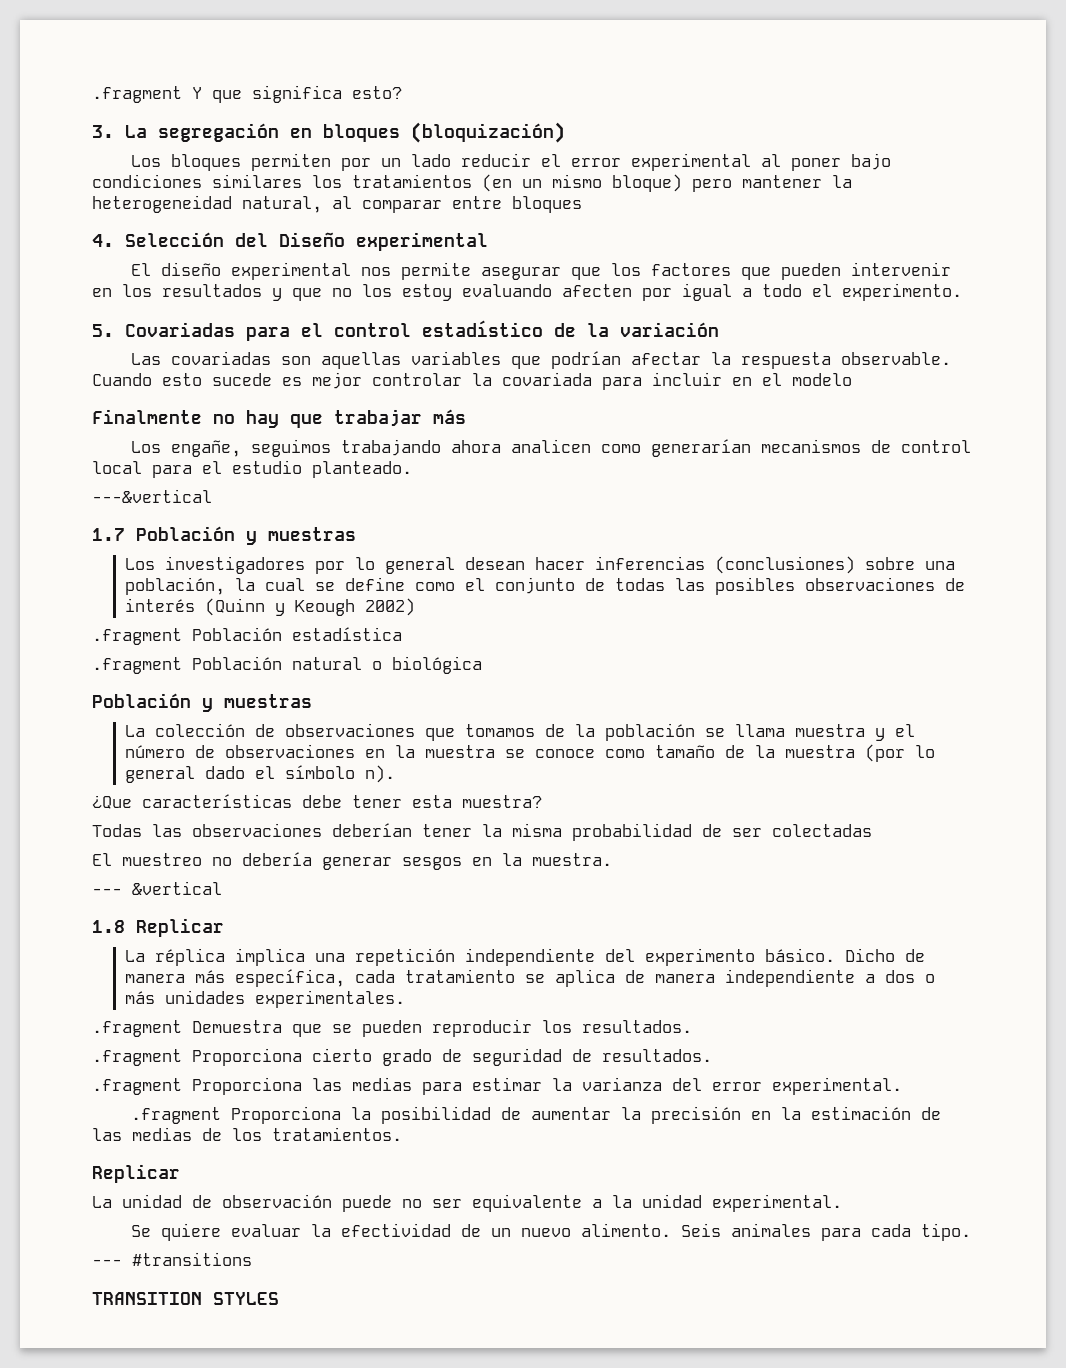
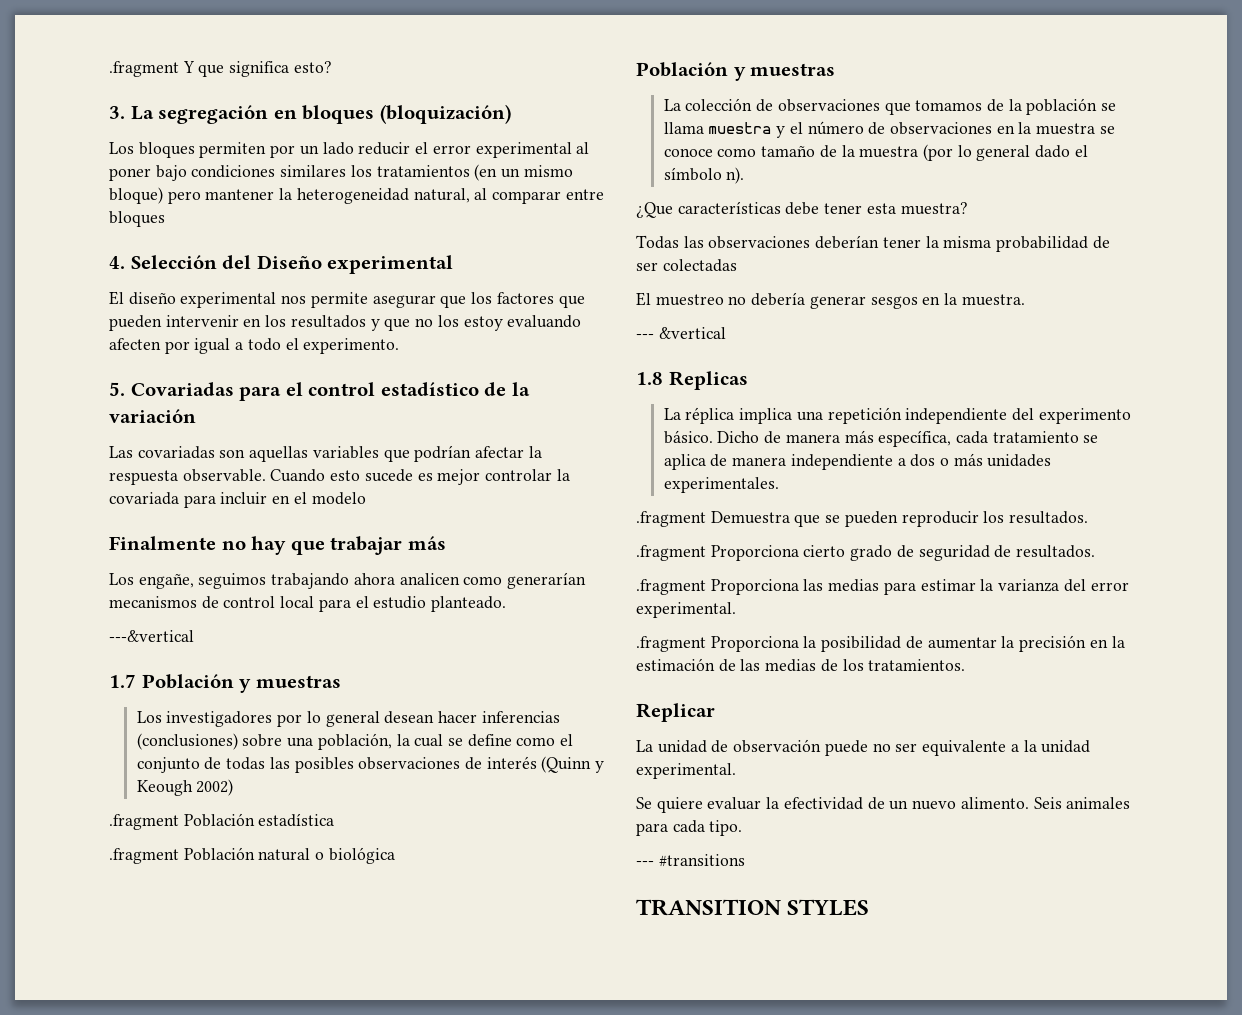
- 1.8 Replicar
+ 1.8 Replicas

